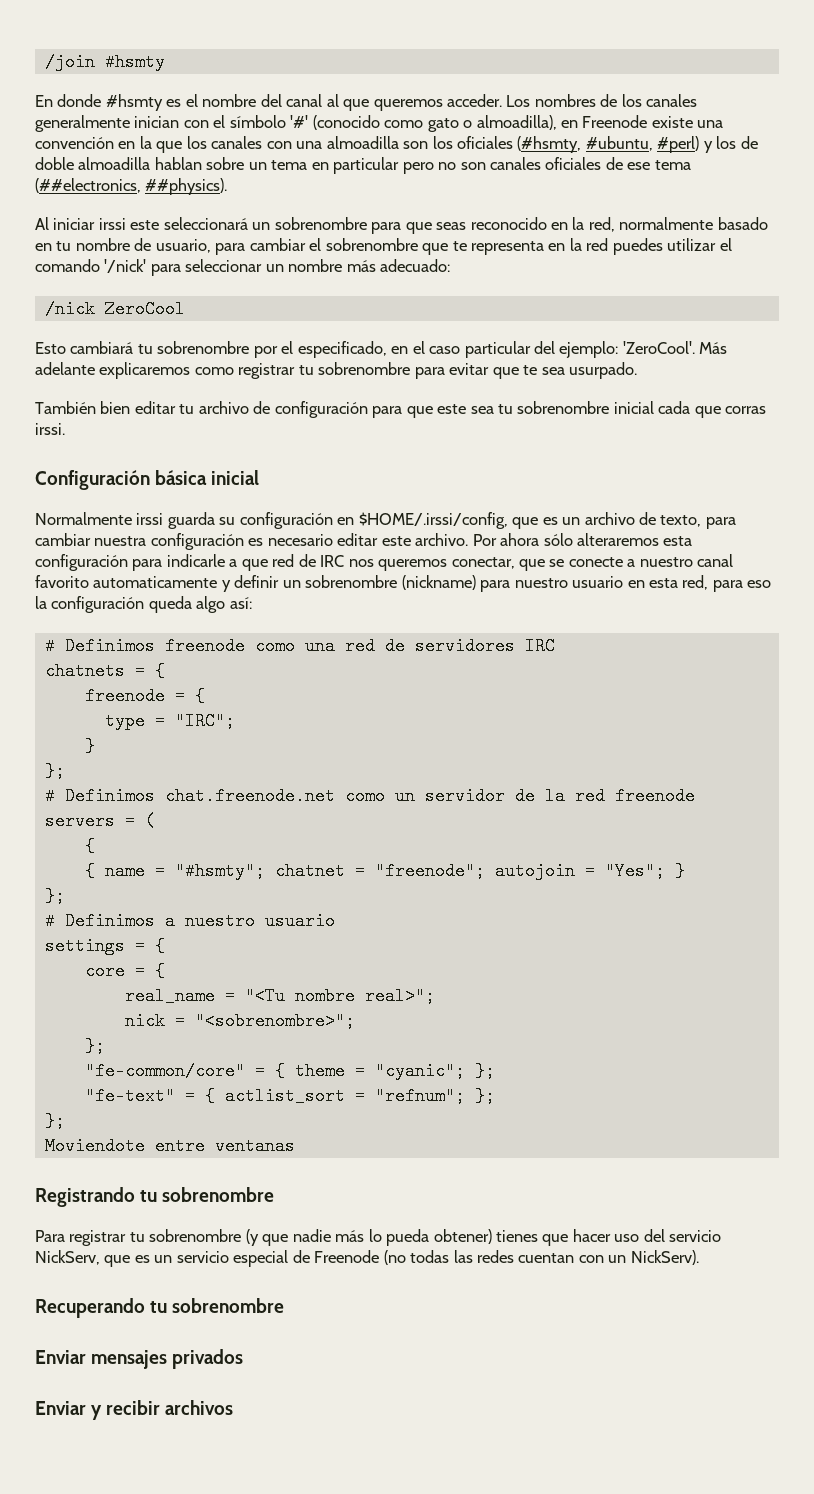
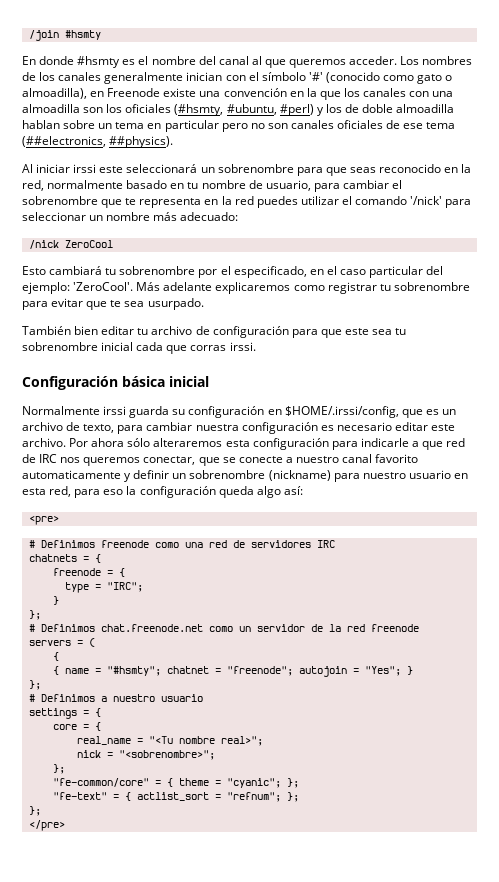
+ <pre>
- Moviendote entre ventanas
- Registrando tu sobrenombre
- Para registrar tu sobrenombre (y que nadie más lo pueda obtener) tienes que hacer uso del servicio NickServ, que es un servicio especial de Freenode (no todas las redes cuentan con un NickServ).
- Recuperando tu sobrenombre
- Enviar mensajes privados
- Enviar y recibir archivos
+ </pre>

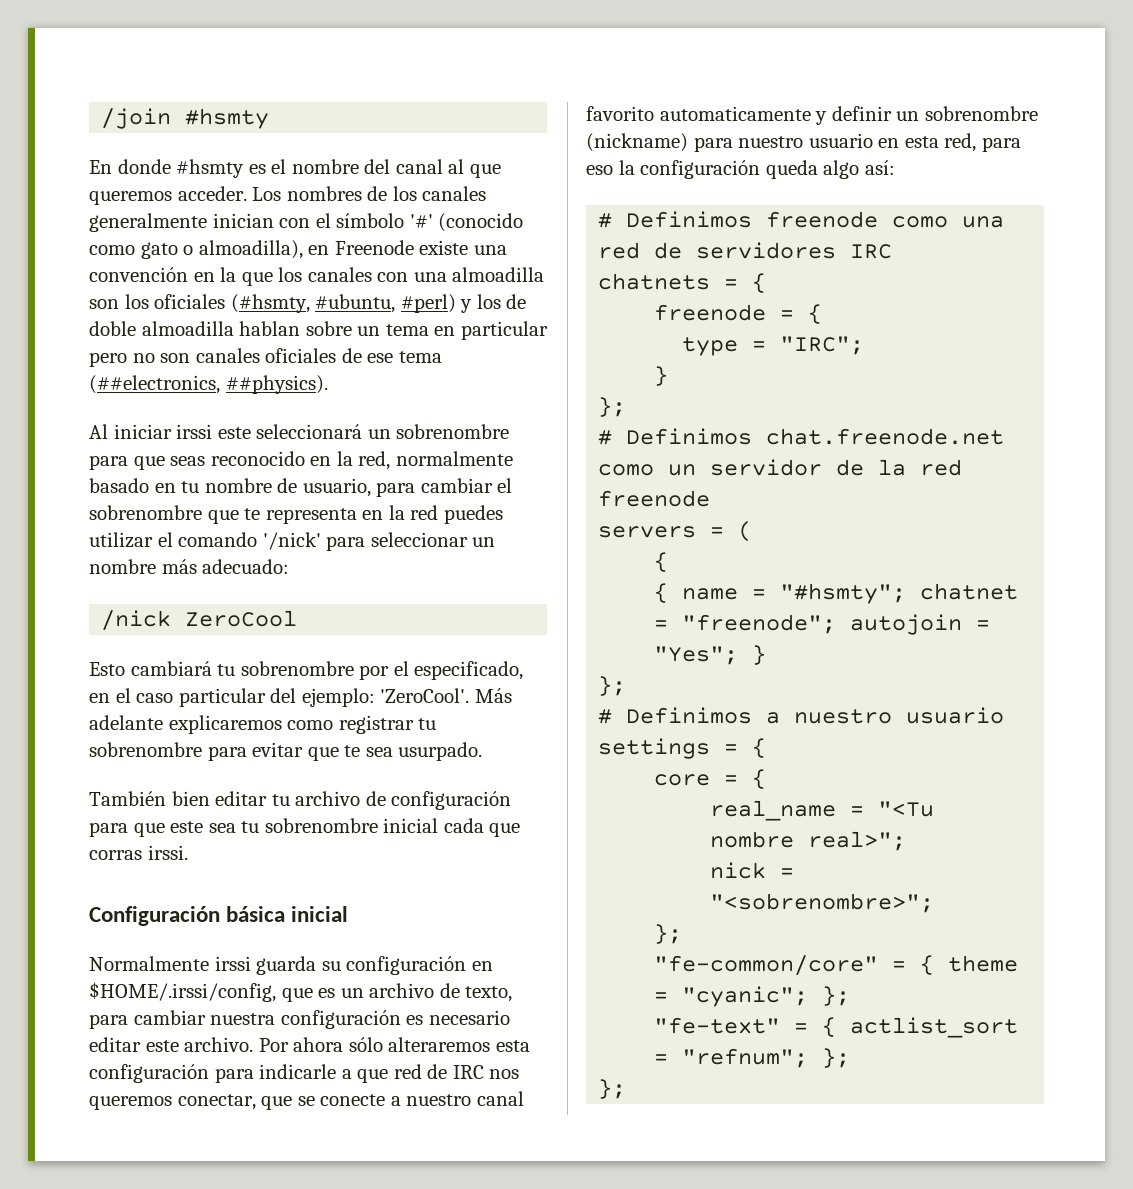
- <pre>
- </pre>

